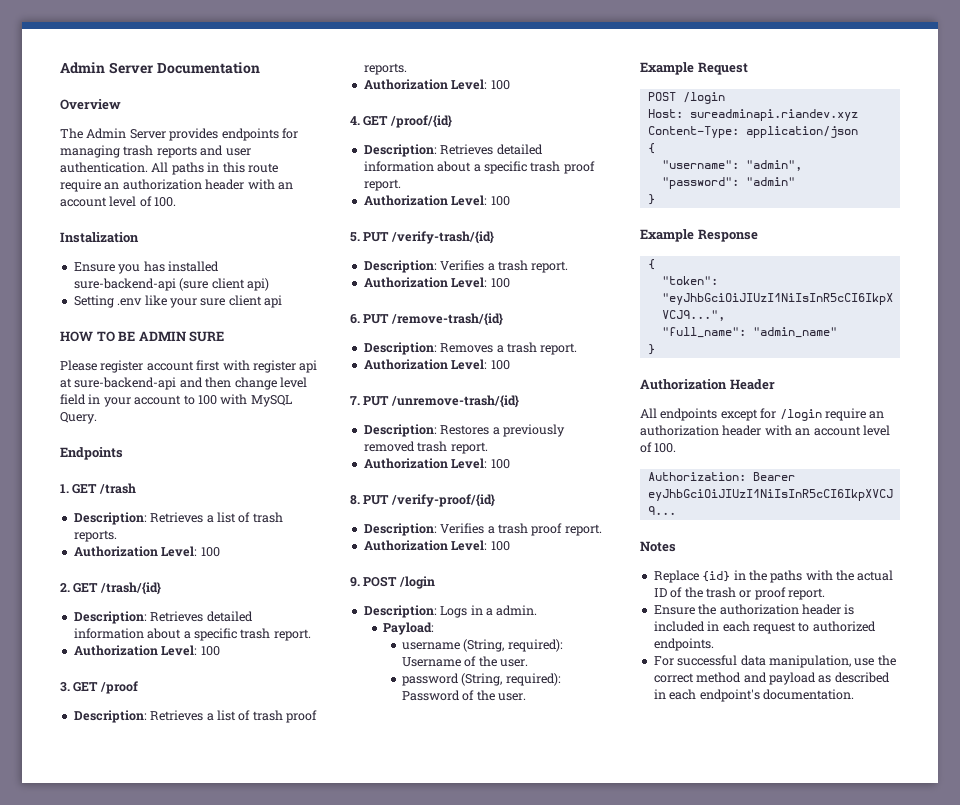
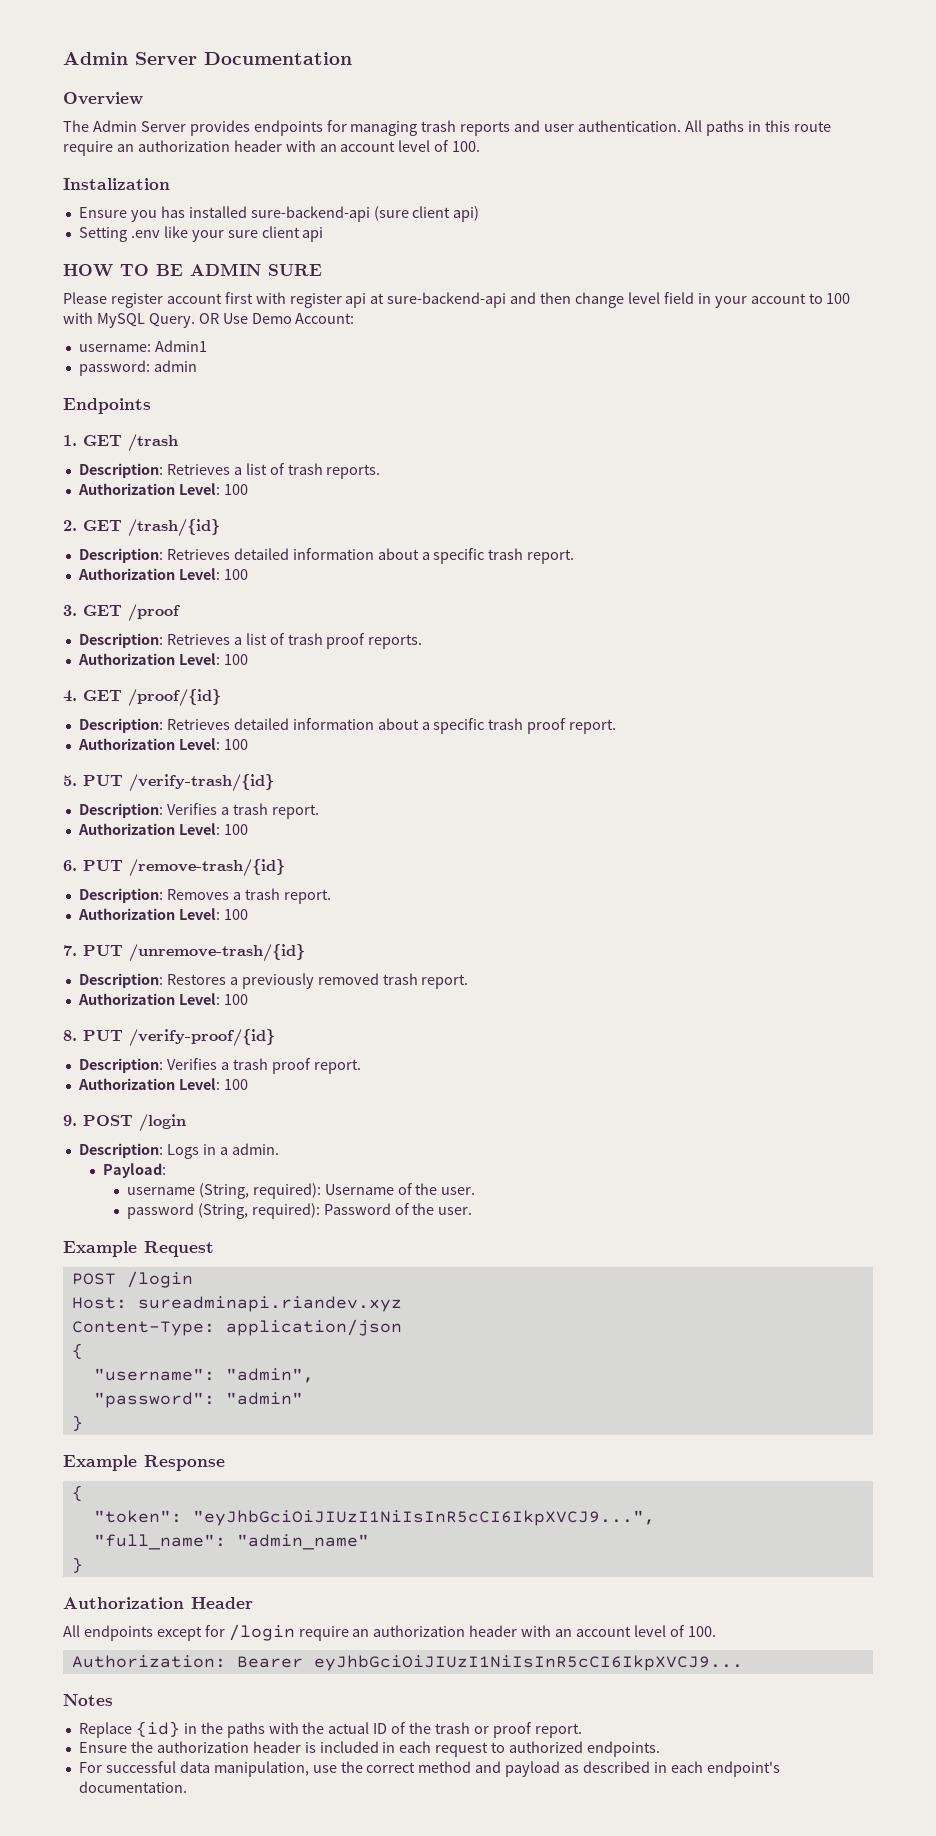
+ OR Use Demo Account:
+ username: Admin1
+ password: admin

